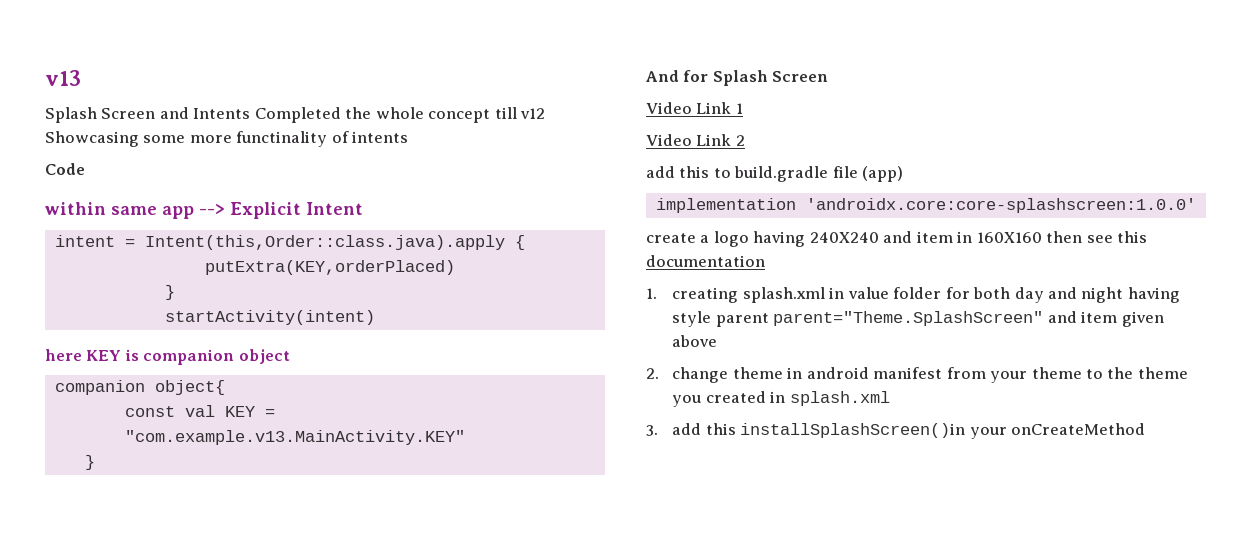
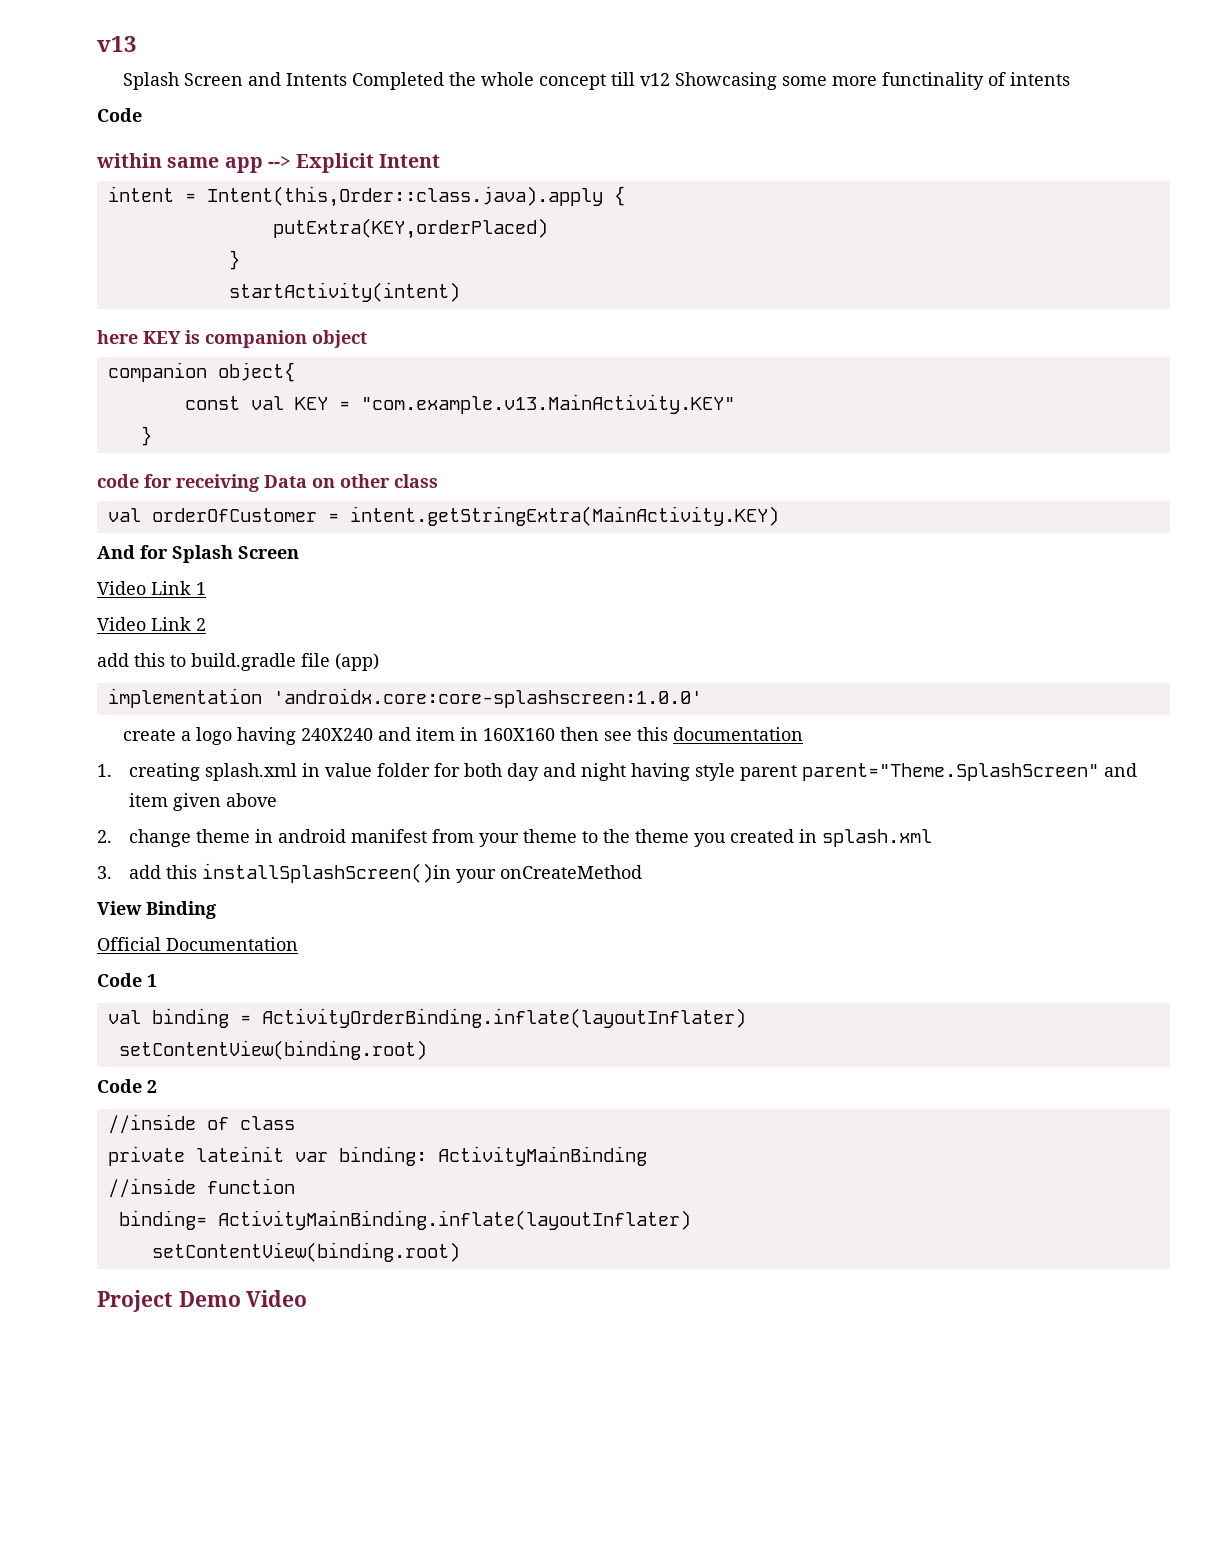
+ code for receiving Data on other class
+ val orderOfCustomer = intent.getStringExtra(MainActivity.KEY)
+ View Binding
+ Official Documentation
+ Code 1
+ val binding = ActivityOrderBinding.inflate(layoutInflater)
+ setContentView(binding.root)
+ Code 2
+ //inside of class
+ private lateinit var binding: ActivityMainBinding
+ //inside function
+ binding= ActivityMainBinding.inflate(layoutInflater)
+ setContentView(binding.root)
+ Project Demo Video

